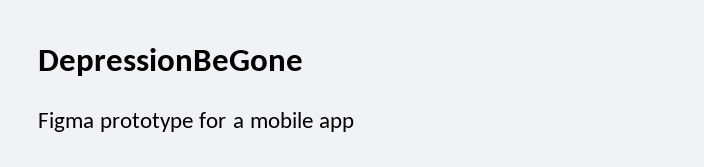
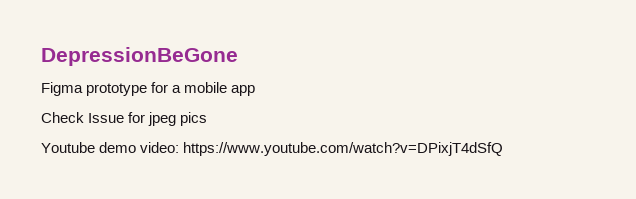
+ Check Issue for jpeg pics
+ Youtube demo video: https://www.youtube.com/watch?v=DPixjT4dSfQ

